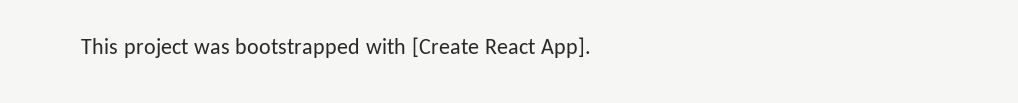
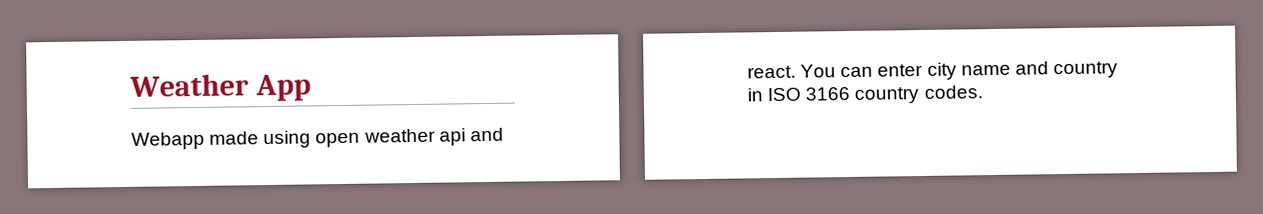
- This project was bootstrapped with [Create React App].
+ Weather App
+ Webapp made using open weather api and react. You can enter city name and country in ISO 3166 country codes.

